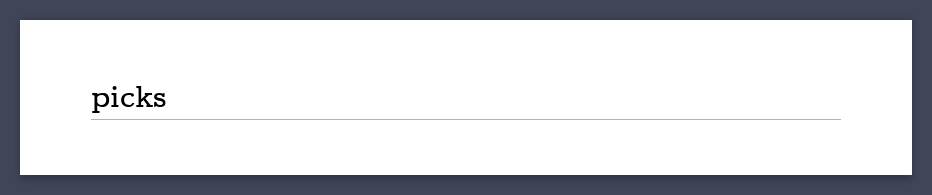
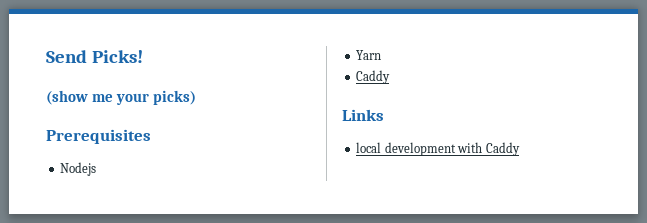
- picks
+ Send Picks!
+ (show me your picks)
+ Prerequisites
+ Nodejs
+ Yarn
+ Caddy
+ Links
+ local development with Caddy

